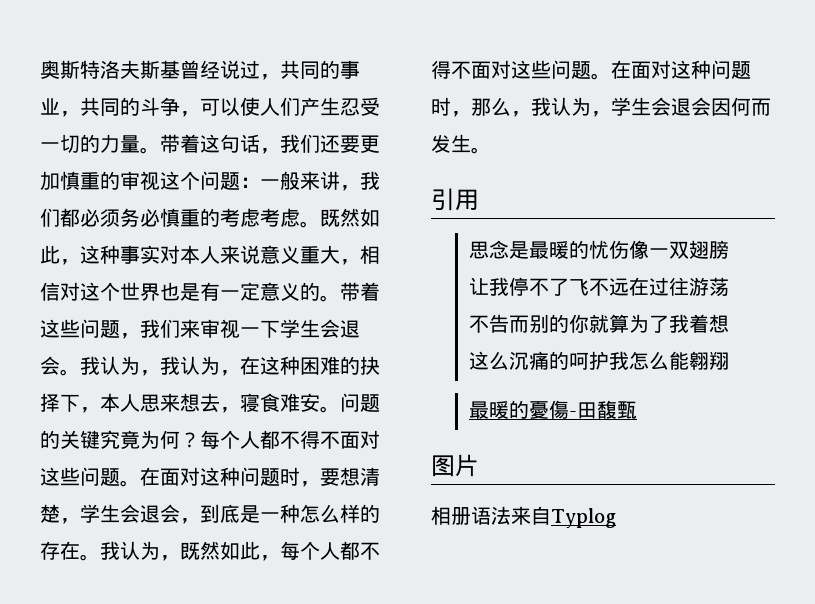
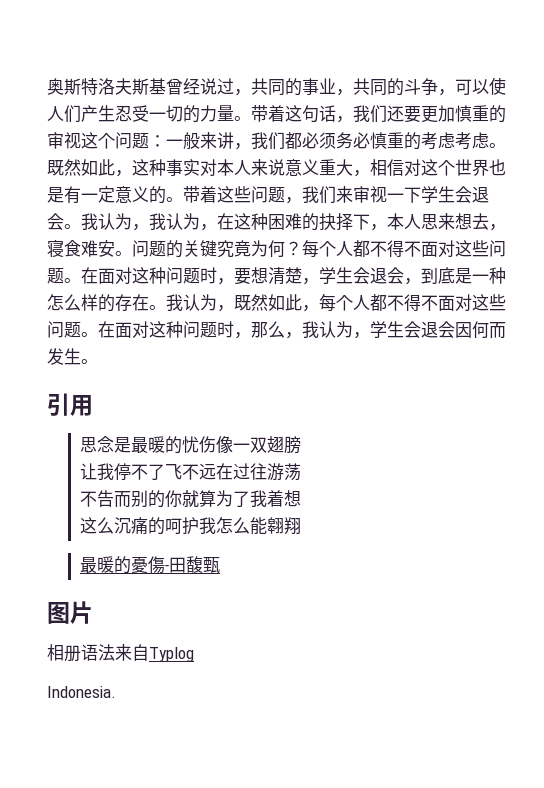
+ Indonesia.

